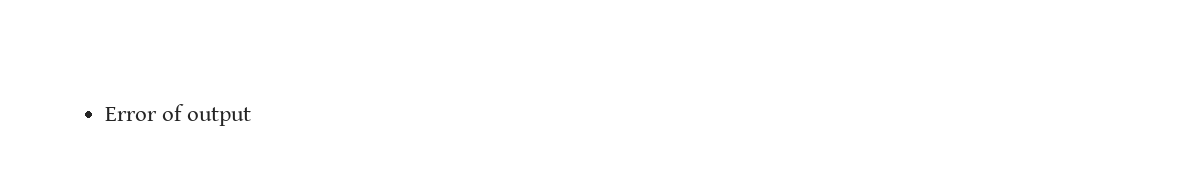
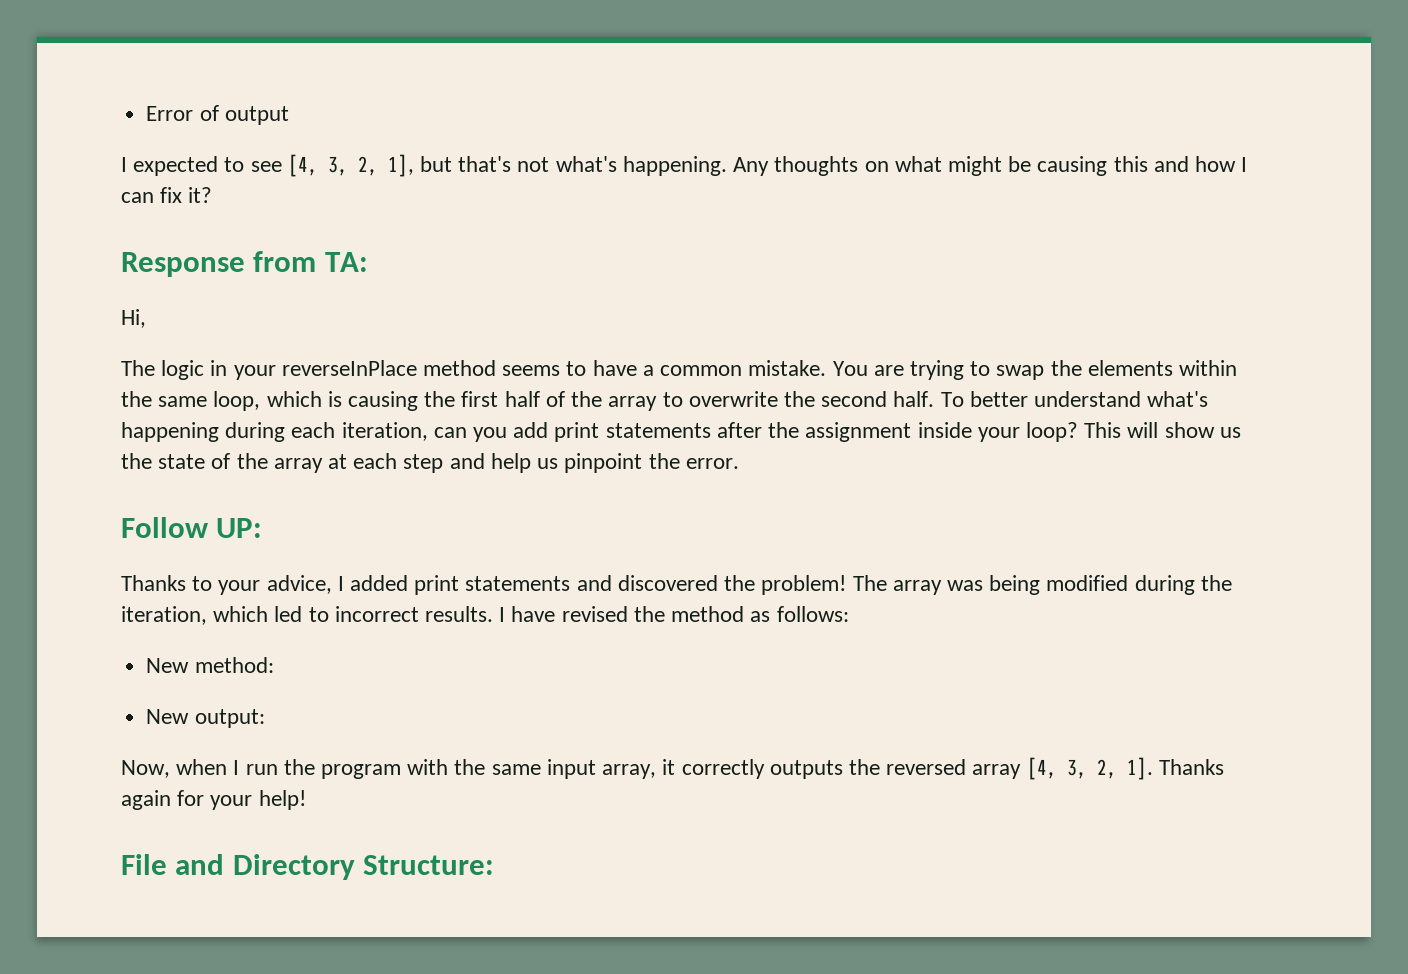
+ I expected to see [4, 3, 2, 1], but that's not what's happening. Any thoughts on what might be causing this and how I can fix it?
+ Response from TA:
+ Hi,
+ The logic in your reverseInPlace method seems to have a common mistake. You are trying to swap the elements within the same loop, which is causing the first half of the array to overwrite the second half. To better understand what's happening during each iteration, can you add print statements after the assignment inside your loop? This will show us the state of the array at each step and help us pinpoint the error.
+ Follow UP:
+ Thanks to your advice, I added print statements and discovered the problem! The array was being modified during the iteration, which led to incorrect results. I have revised the method as follows:
+ New method:
+ New output:
+ Now, when I run the program with the same input array, it correctly outputs the reversed array [4, 3, 2, 1]. Thanks again for your help!
+ File and Directory Structure:

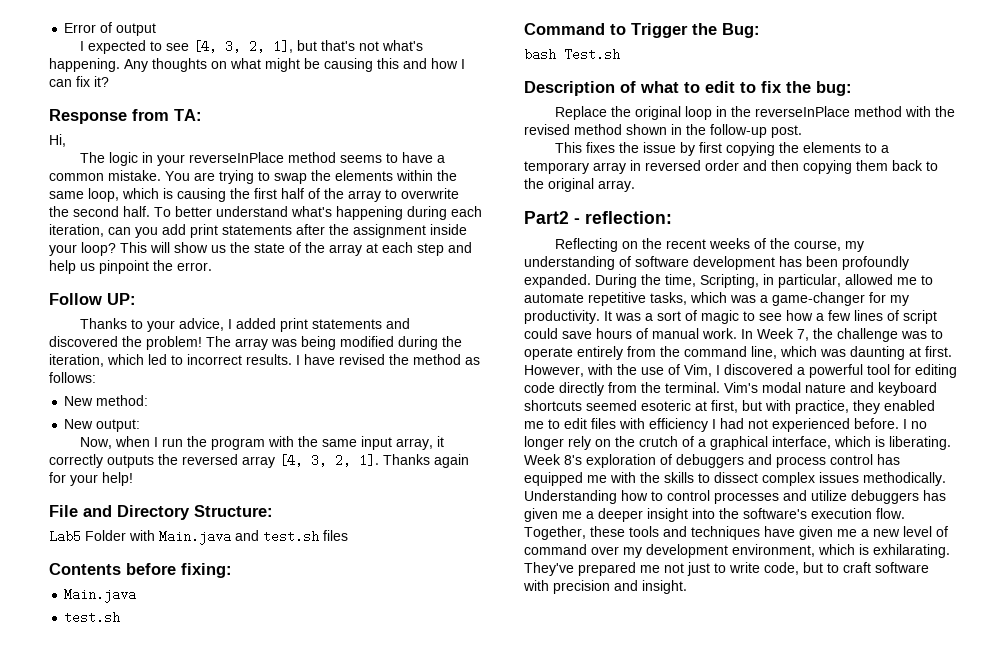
+ Lab5 Folder with Main.java and test.sh files
+ Contents before fixing:
+ Main.java
+ test.sh
+ Command to Trigger the Bug:
+ bash Test.sh
+ Description of what to edit to fix the bug:
+ Replace the original loop in the reverseInPlace method with the revised method shown in the follow-up post.
+ This fixes the issue by first copying the elements to a temporary array in reversed order and then copying them back to the original array.
+ Part2 - reflection:
+ Reflecting on the recent weeks of the course, my understanding of software development has been profoundly expanded. During the time, Scripting, in particular, allowed me to automate repetitive tasks, which was a game-changer for my productivity. It was a sort of magic to see how a few lines of script could save hours of manual work. In Week 7, the challenge was to operate entirely from the command line, which was daunting at first. However, with the use of Vim, I discovered a powerful tool for editing code directly from the terminal. Vim's modal nature and keyboard shortcuts seemed esoteric at first, but with practice, they enabled me to edit files with efficiency I had not experienced before. I no longer rely on the crutch of a graphical interface, which is liberating. Week 8's exploration of debuggers and process control has equipped me with the skills to dissect complex issues methodically. Understanding how to control processes and utilize debuggers has given me a deeper insight into the software's execution flow. Together, these tools and techniques have given me a new level of command over my development environment, which is exhilarating. They've prepared me not just to write code, but to craft software with precision and insight.

